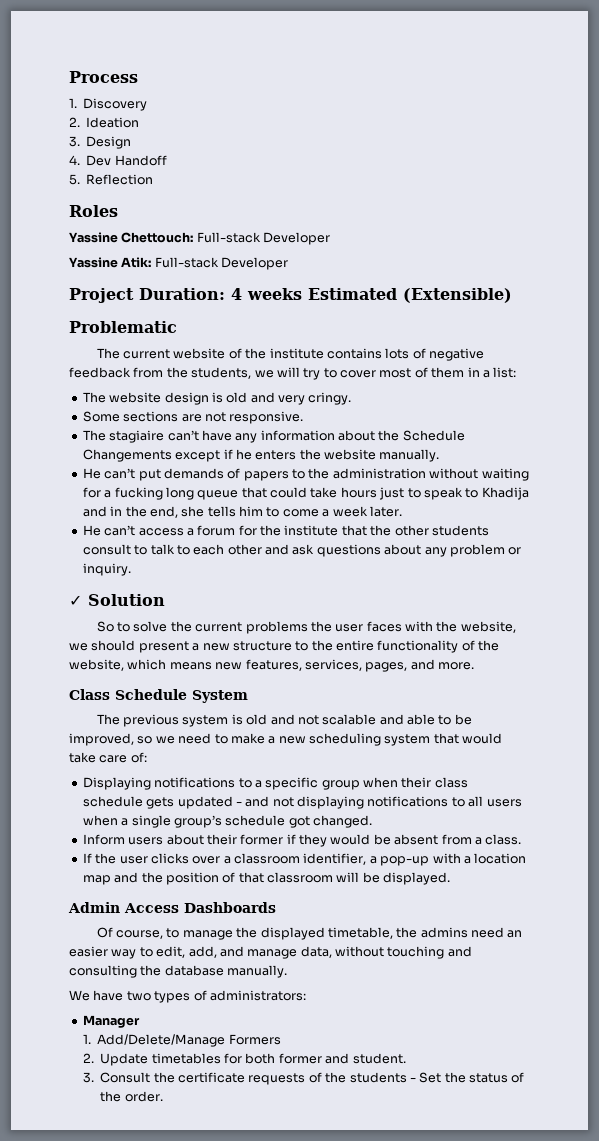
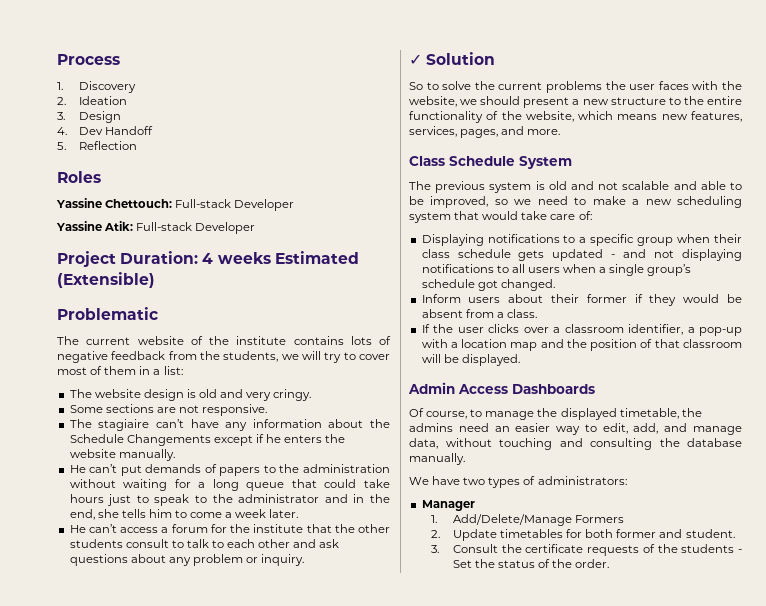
- He can’t put demands of papers to the administration without waiting for a fucking long queue that could take hours just to speak to Khadija and in the end, she tells him to come a week later.
+ He can’t put demands of papers to the administration without waiting for a long queue that could take hours just to speak to the administrator and in the end, she tells him to come a week later.

